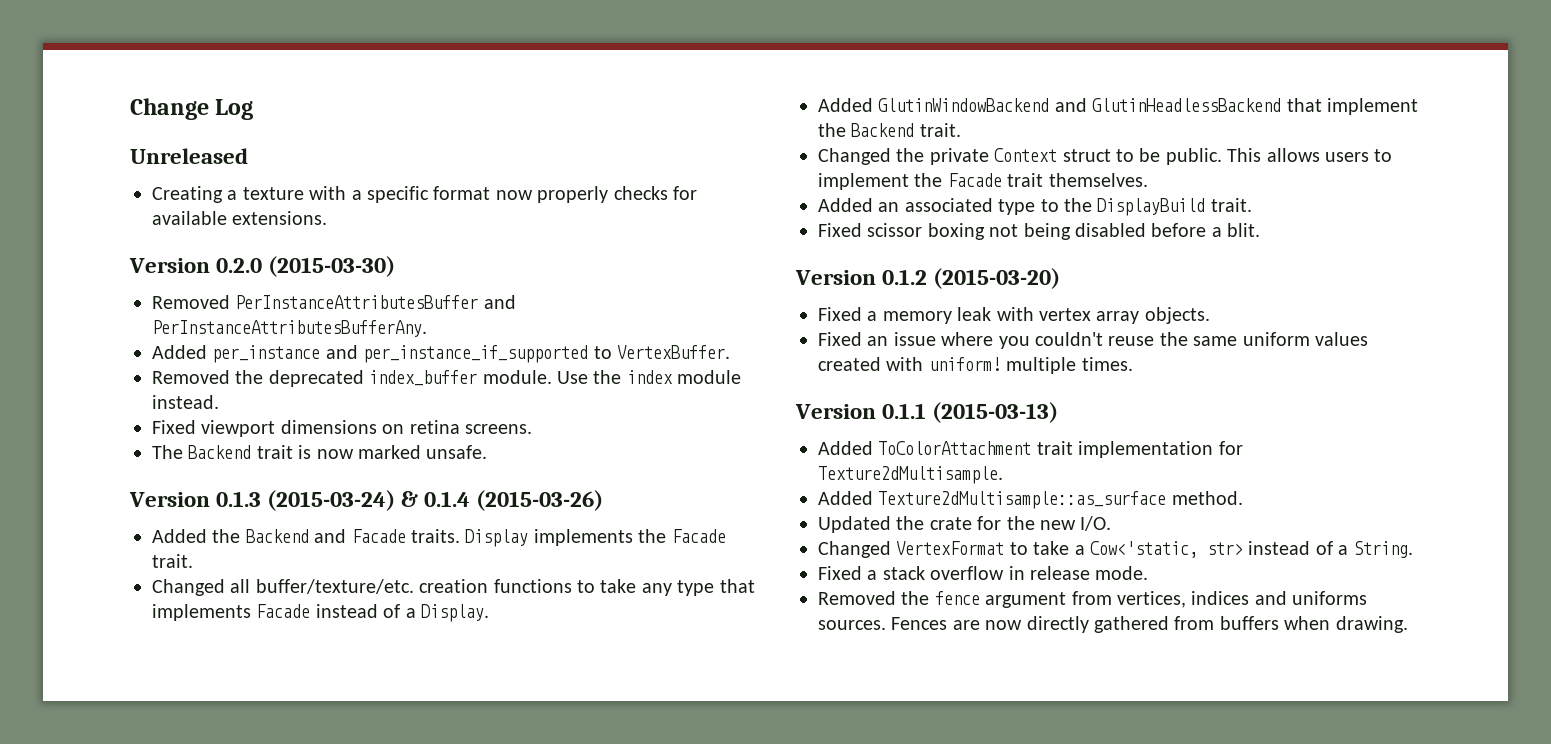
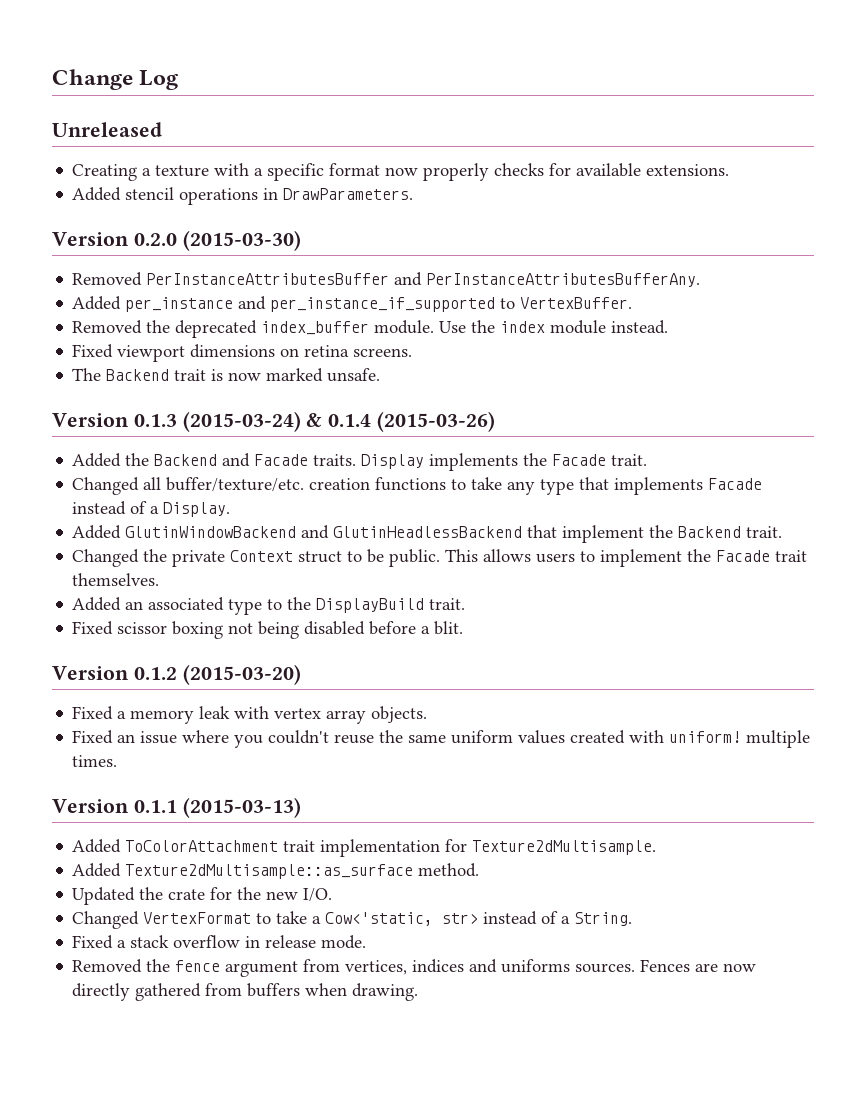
+ Added stencil operations in DrawParameters.

